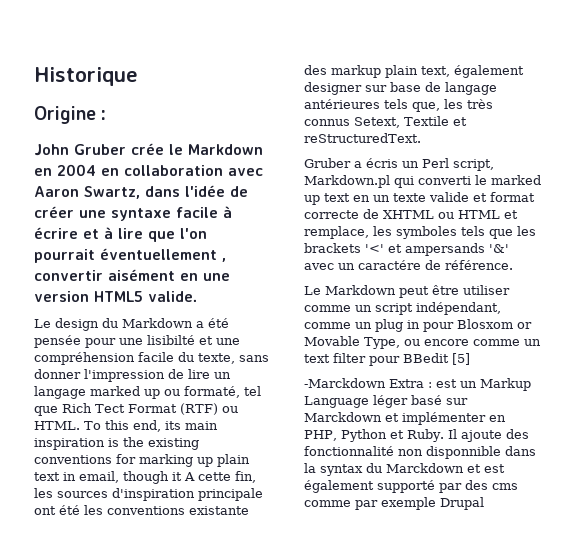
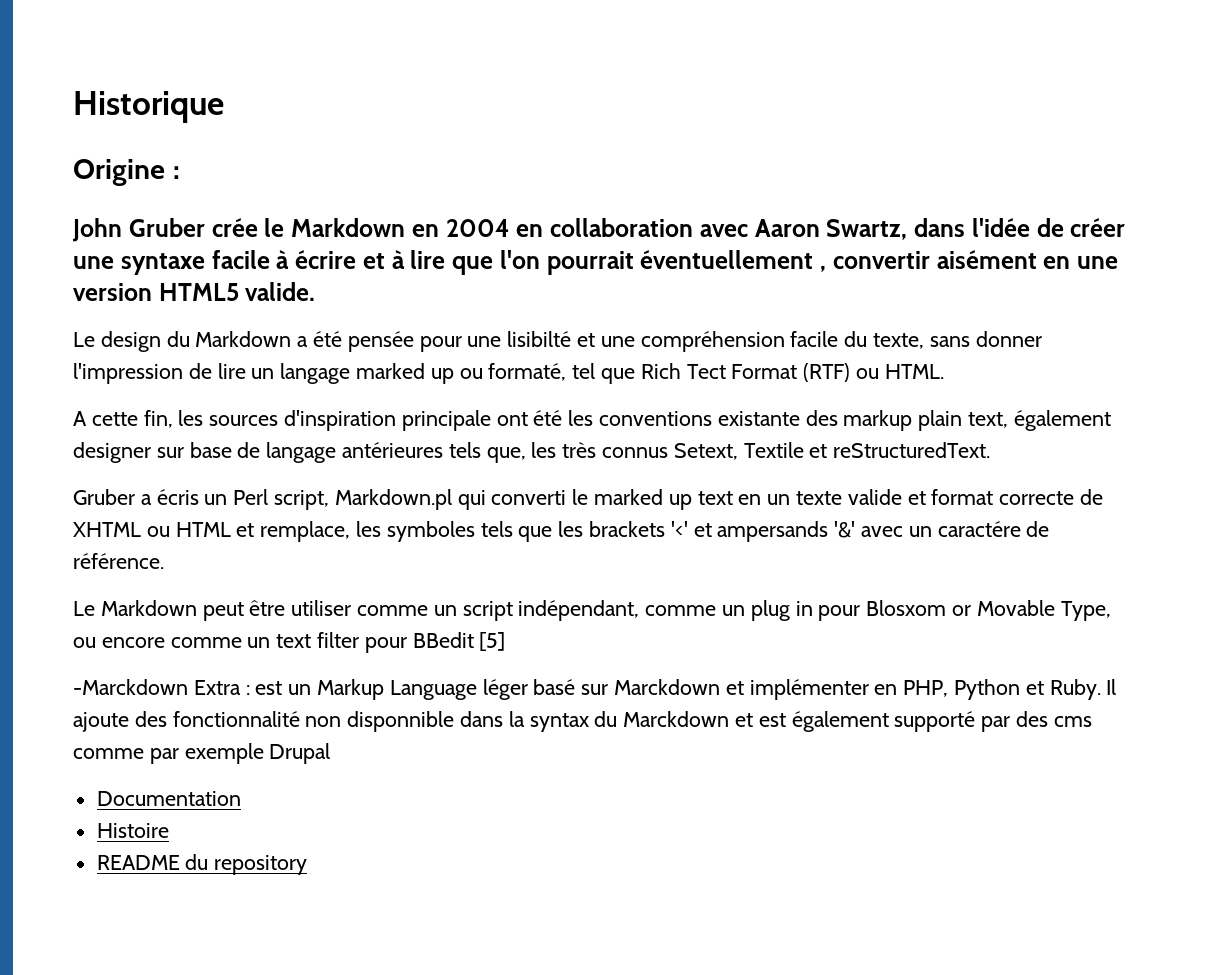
- Le design du Markdown a été pensée pour une lisibilté et une compréhension facile du texte, sans donner l'impression de lire un langage marked up ou formaté, tel que Rich Tect Format (RTF) ou HTML. To this end, its main inspiration is the existing conventions for marking up plain text in email, though it A cette fin, les sources d'inspiration principale ont été les conventions existante des markup plain text, également designer sur base de langage antérieures tels que, les très connus Setext, Textile et reStructuredText.
+ Le design du Markdown a été pensée pour une lisibilté et une compréhension facile du texte, sans donner l'impression de lire un langage marked up ou formaté, tel que Rich Tect Format (RTF) ou HTML.
+ A cette fin, les sources d'inspiration principale ont été les conventions existante des markup plain text, également designer sur base de langage antérieures tels que, les très connus Setext, Textile et reStructuredText.
+ Documentation
+ Histoire
+ README du repository

